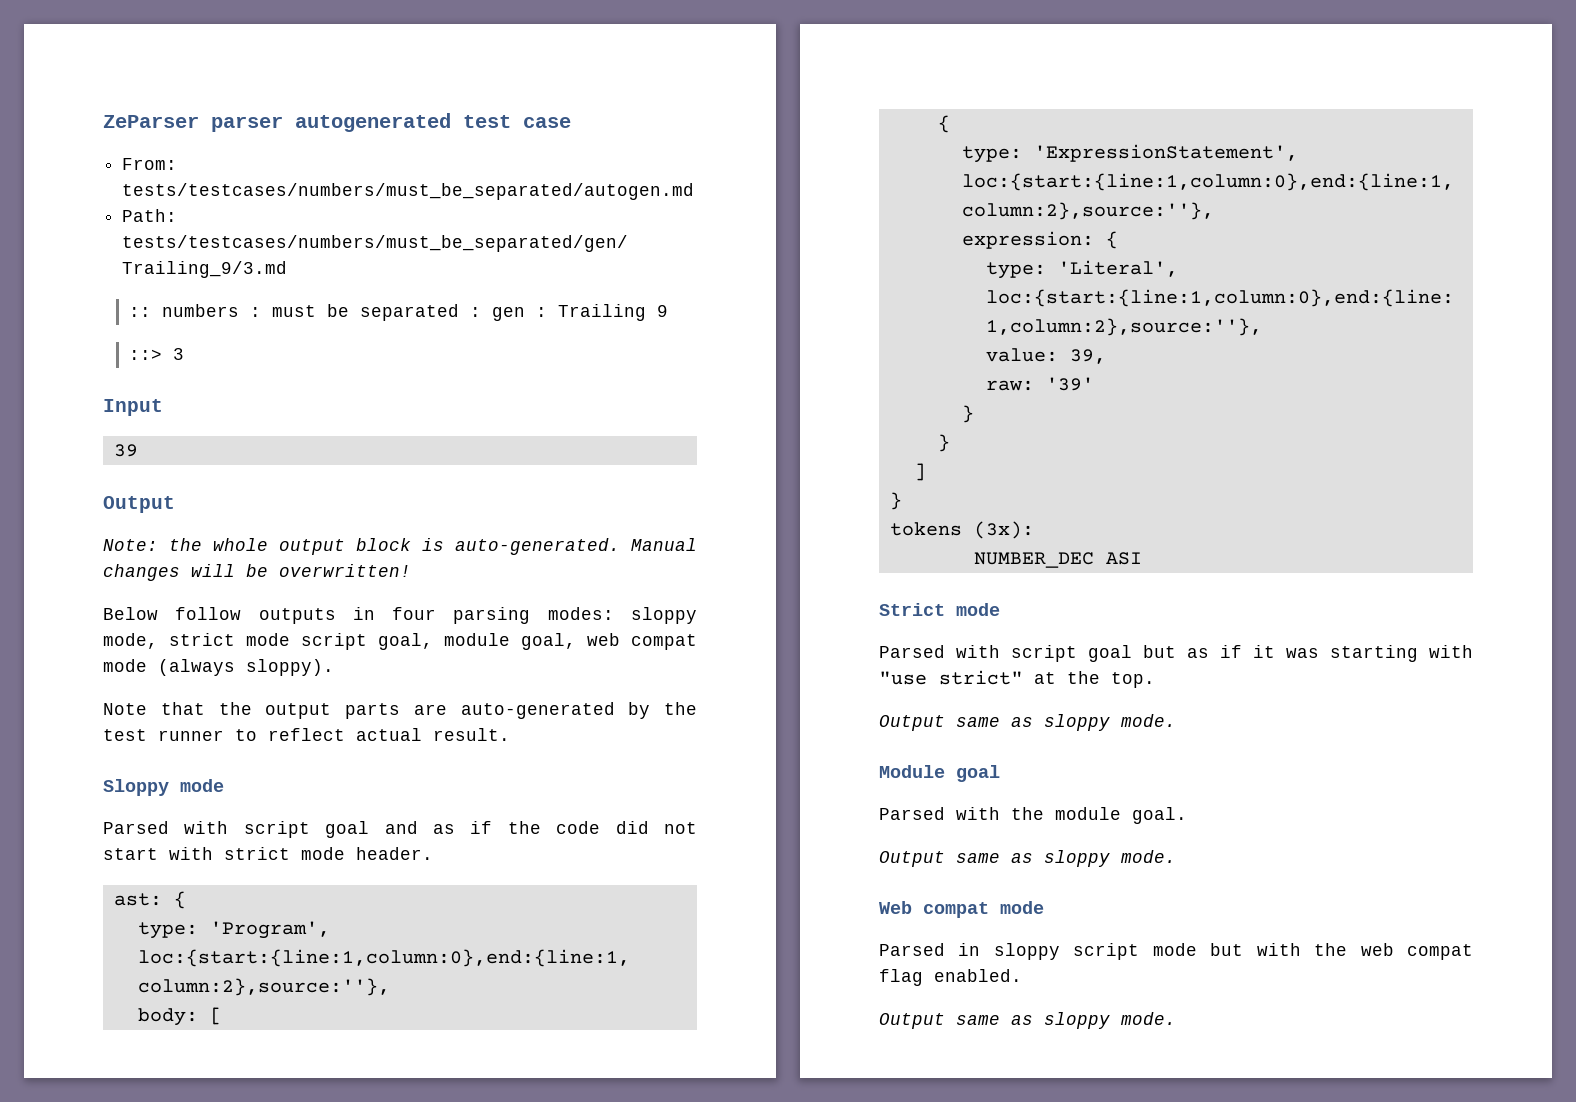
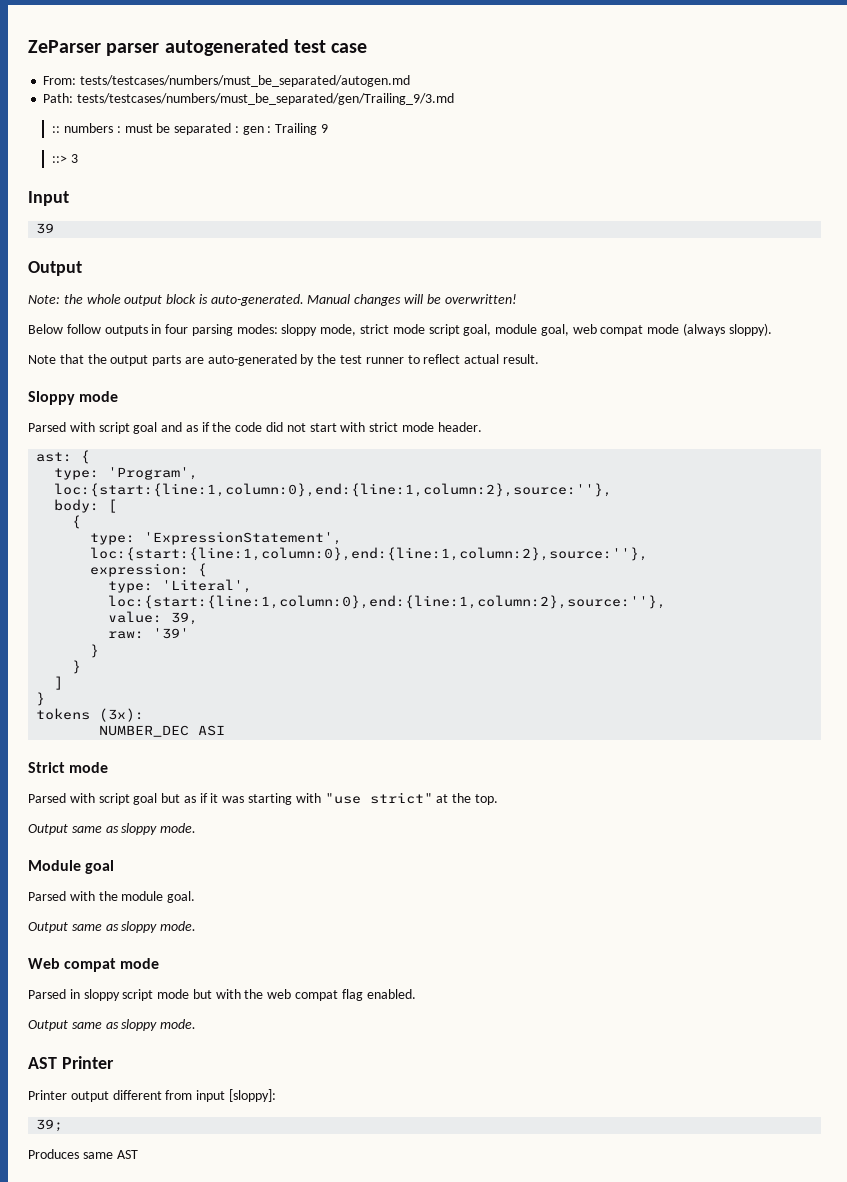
+ AST Printer
+ Printer output different from input [sloppy]:
+ 39;
+ Produces same AST

